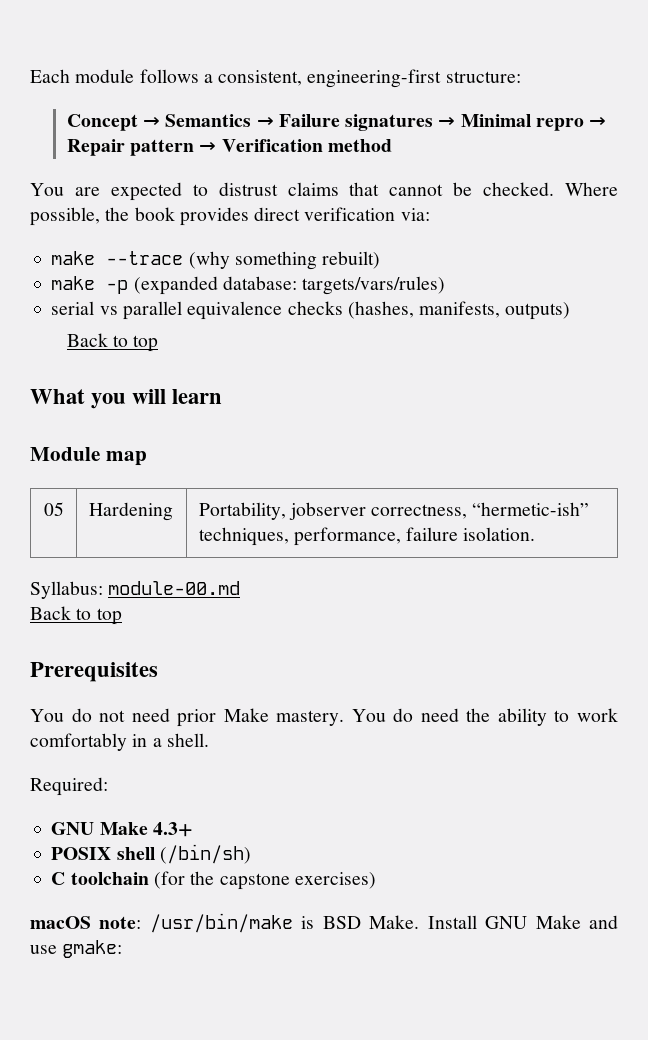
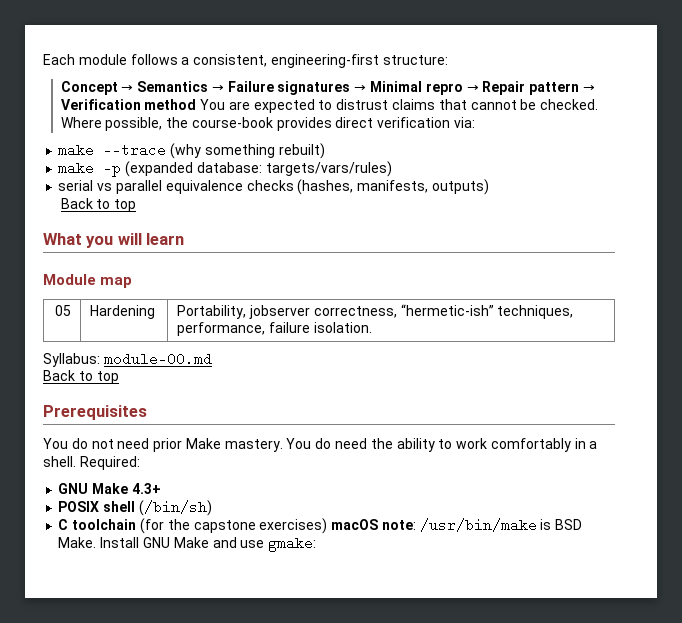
- Concept → Semantics → Failure signatures → Minimal repro → Repair pattern → Verification method
- You are expected to distrust claims that cannot be checked.
+ Concept → Semantics → Failure signatures → Minimal repro → Repair pattern → Verification method You are expected to distrust claims that cannot be checked.
- Where possible, the book provides direct verification via:
+ Where possible, the course-book provides direct verification via:
- You do need the ability to work comfortably in a shell.
- Required:
+ You do need the ability to work comfortably in a shell. Required:
- C toolchain (for the capstone exercises)
- macOS note: /usr/bin/make is BSD Make.
+ C toolchain (for the capstone exercises) macOS note: /usr/bin/make is BSD Make.

